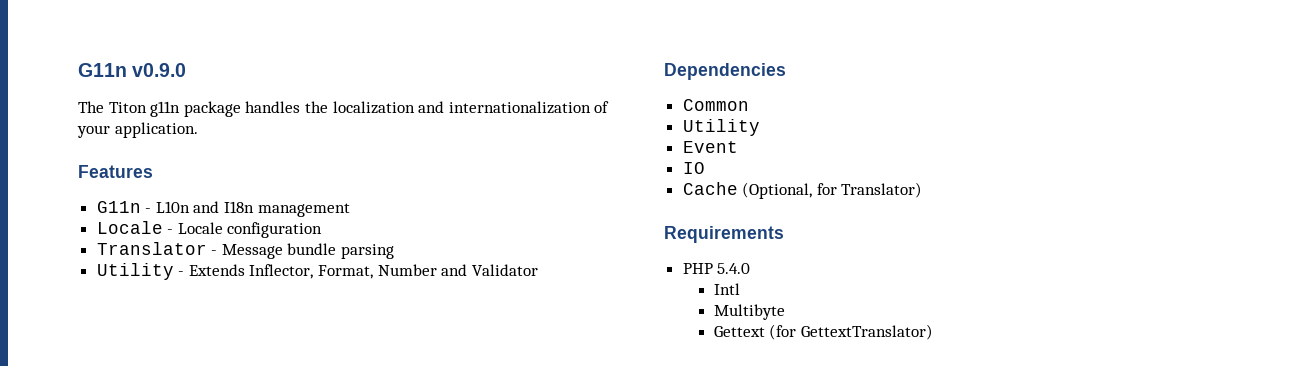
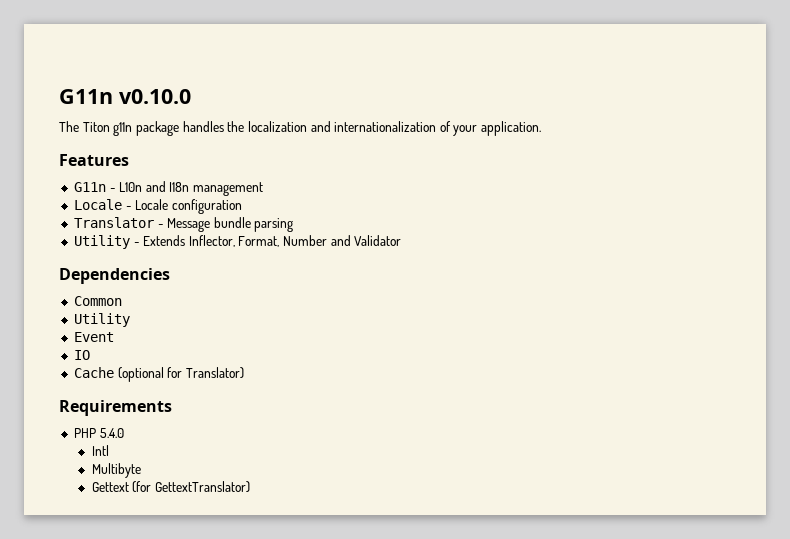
- G11n v0.9.0
+ G11n v0.10.0
- Cache (Optional, for Translator)
+ Cache (optional for Translator)

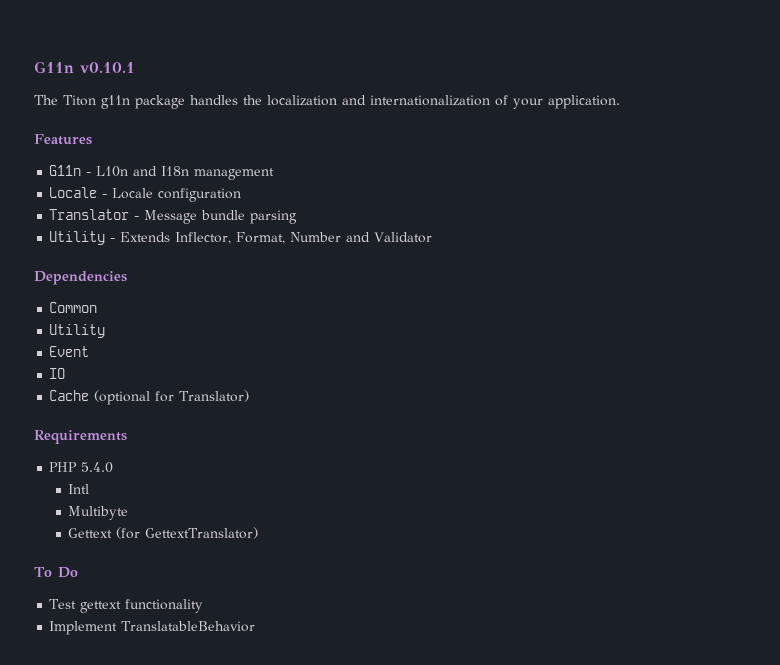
- G11n v0.10.0
+ G11n v0.10.1
+ To Do
+ Test gettext functionality
+ Implement TranslatableBehavior

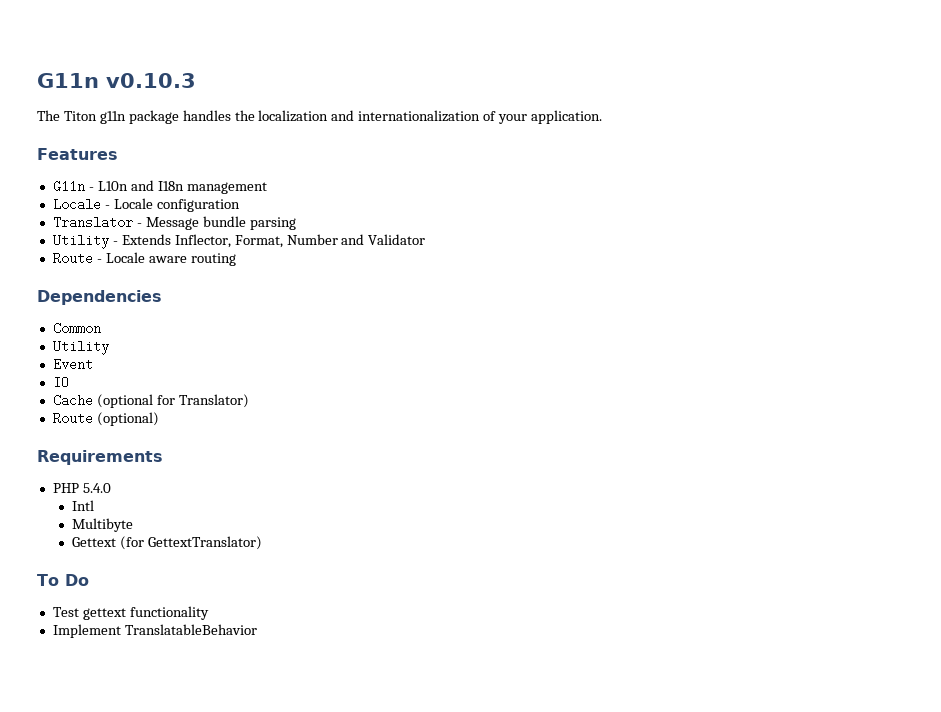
- G11n v0.10.1
+ G11n v0.10.3
+ Route - Locale aware routing
+ Route (optional)

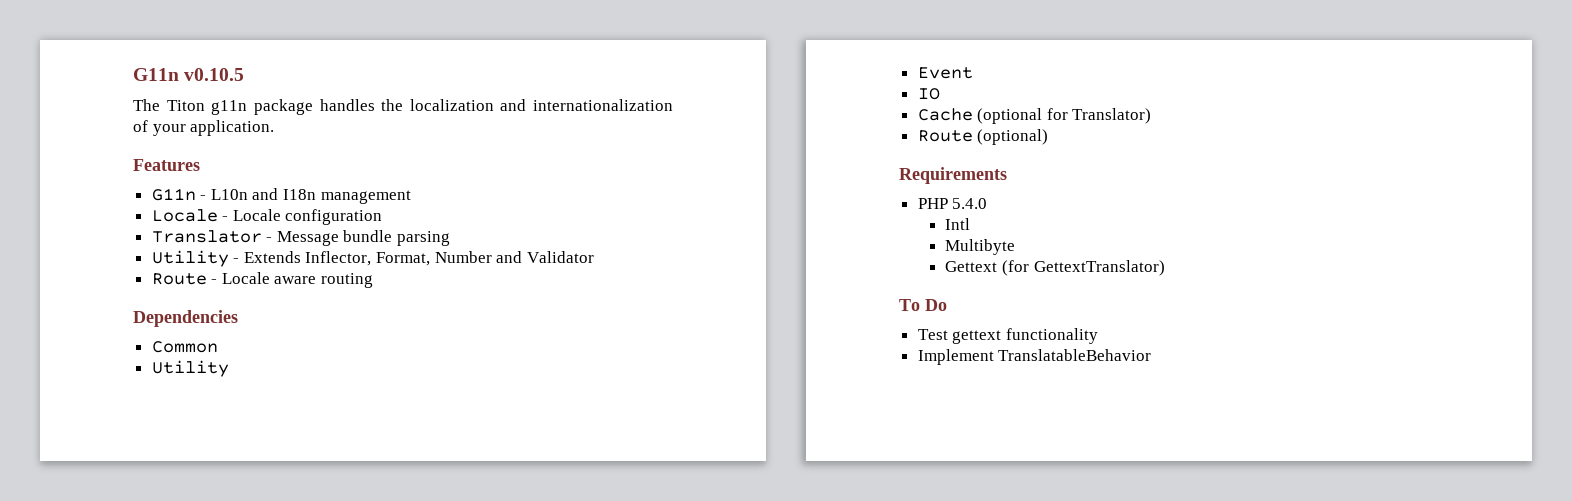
- G11n v0.10.3
+ G11n v0.10.5

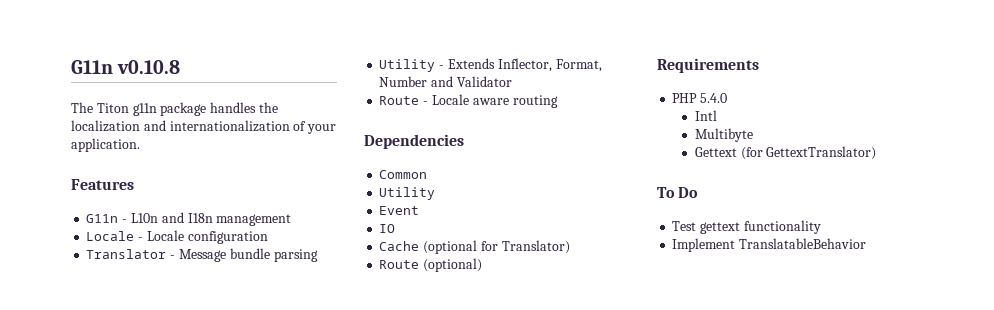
- G11n v0.10.5
+ G11n v0.10.8

